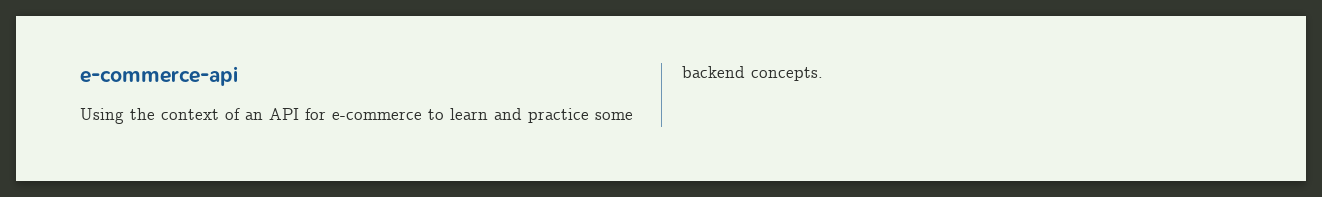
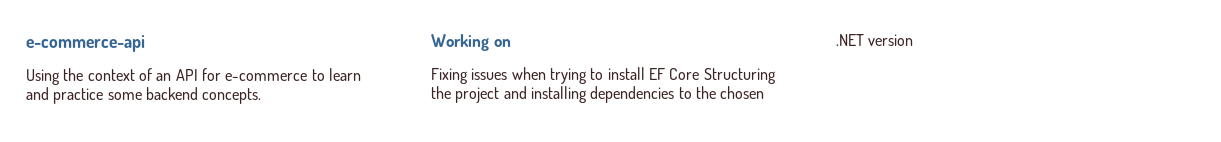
+ Working on
+ Fixing issues when trying to install EF Core Structuring the project and installing dependencies to the chosen .NET version

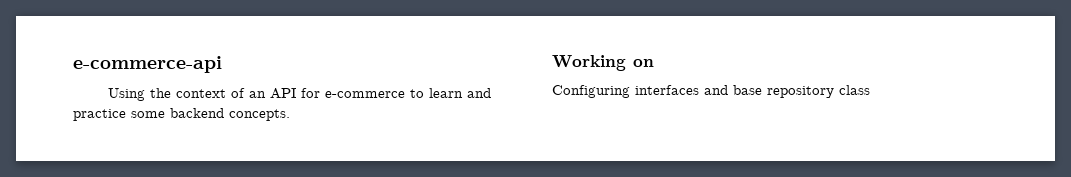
- Fixing issues when trying to install EF Core Structuring the project and installing dependencies to the chosen .NET version
+ Configuring interfaces and base repository class

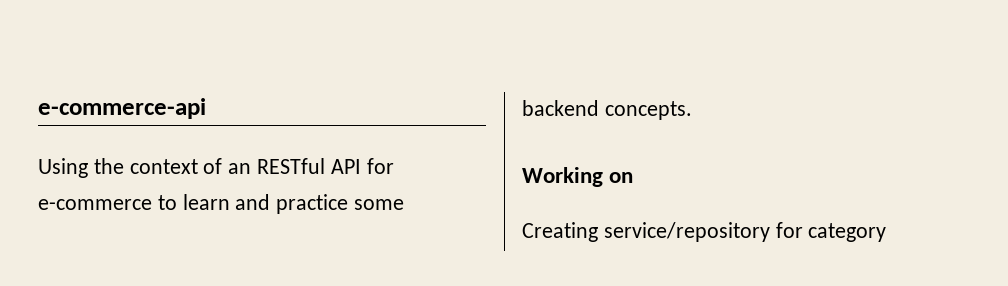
- Using the context of an API for e-commerce to learn and practice some backend concepts.
+ Using the context of an RESTful API for e-commerce to learn and practice some backend concepts.
- Configuring interfaces and base repository class
+ Creating service/repository for category

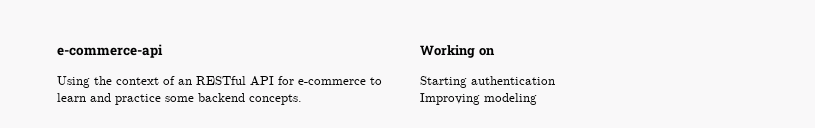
- Creating service/repository for category
+ Starting authentication
+ Improving modeling

